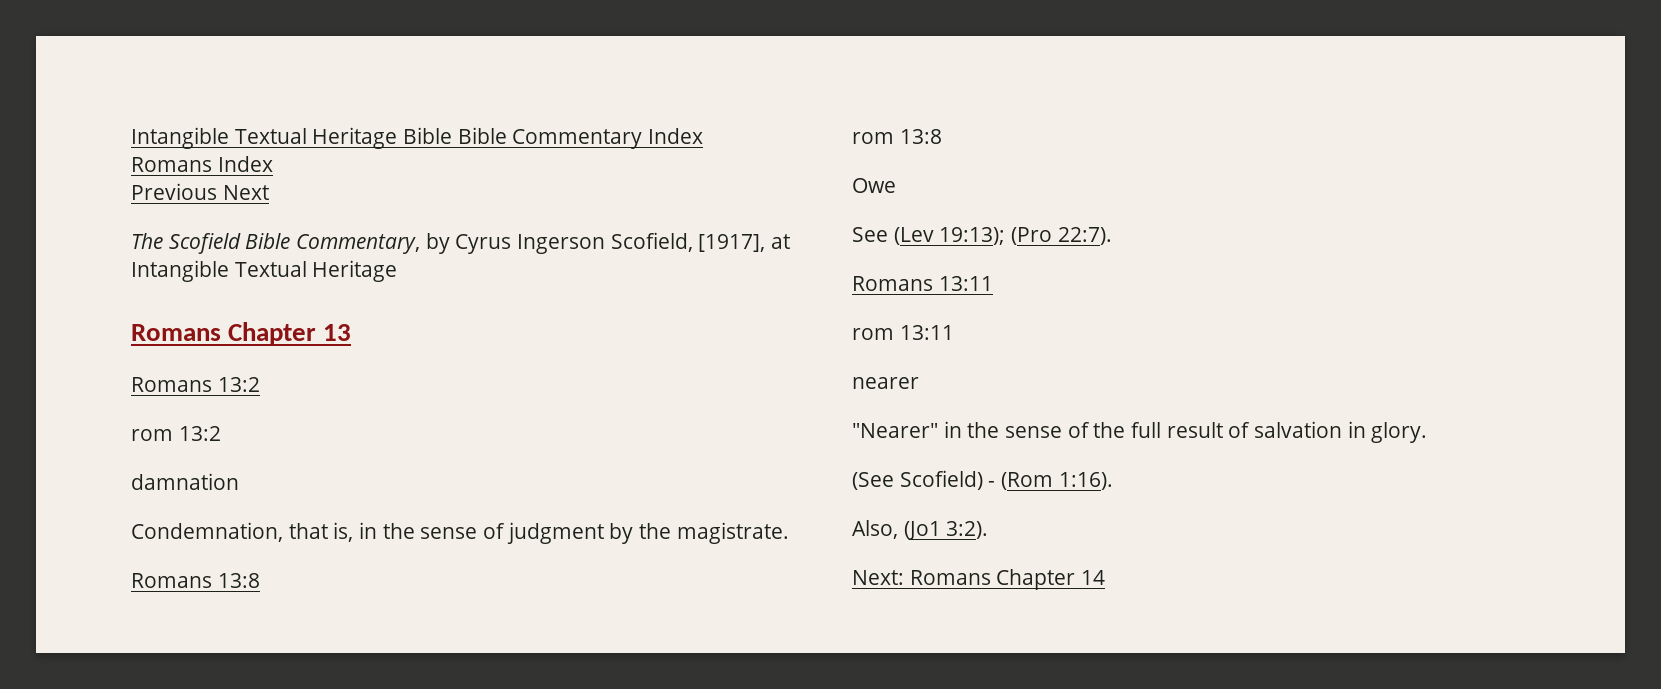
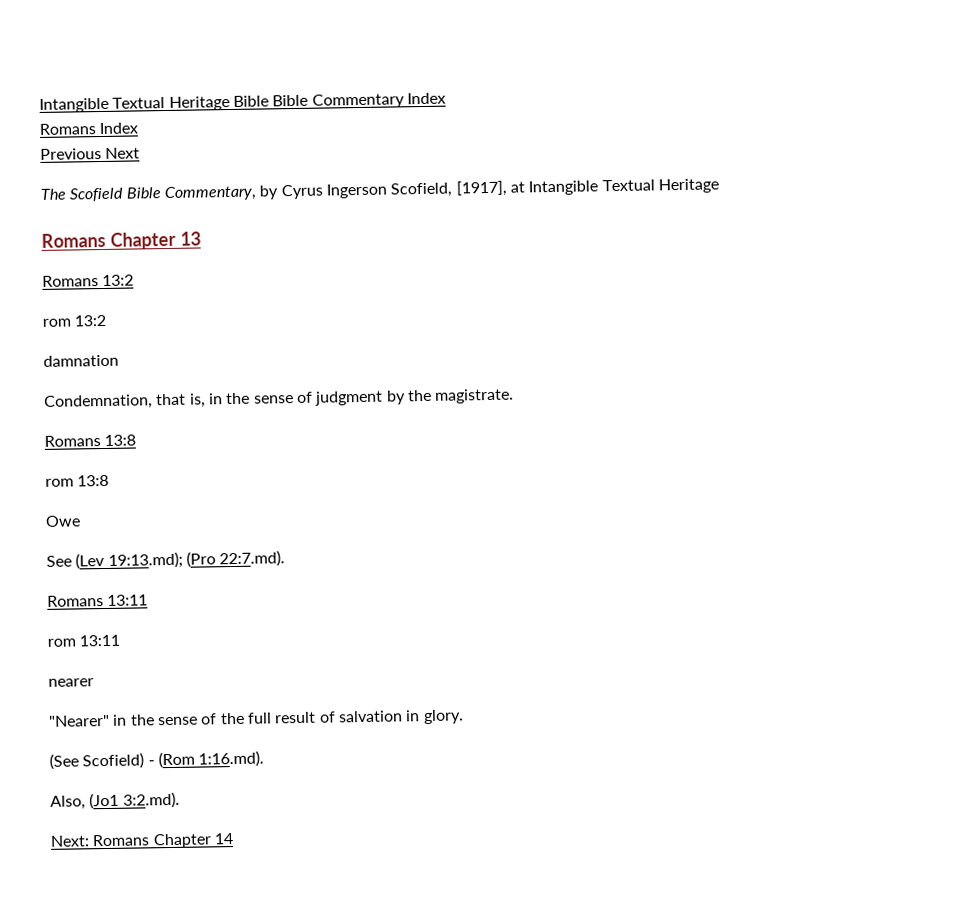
- See (Lev 19:13); (Pro 22:7).
+ See (Lev 19:13.md); (Pro 22:7.md).
- (See Scofield) - (Rom 1:16).
+ (See Scofield) - (Rom 1:16.md).
- Also, (Jo1 3:2).
+ Also, (Jo1 3:2.md).

